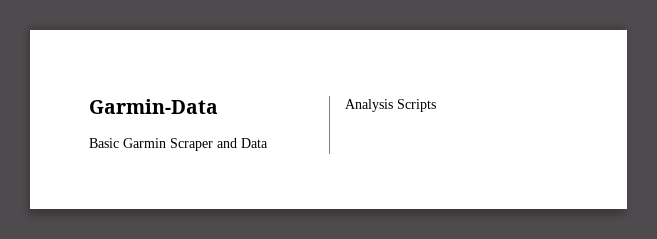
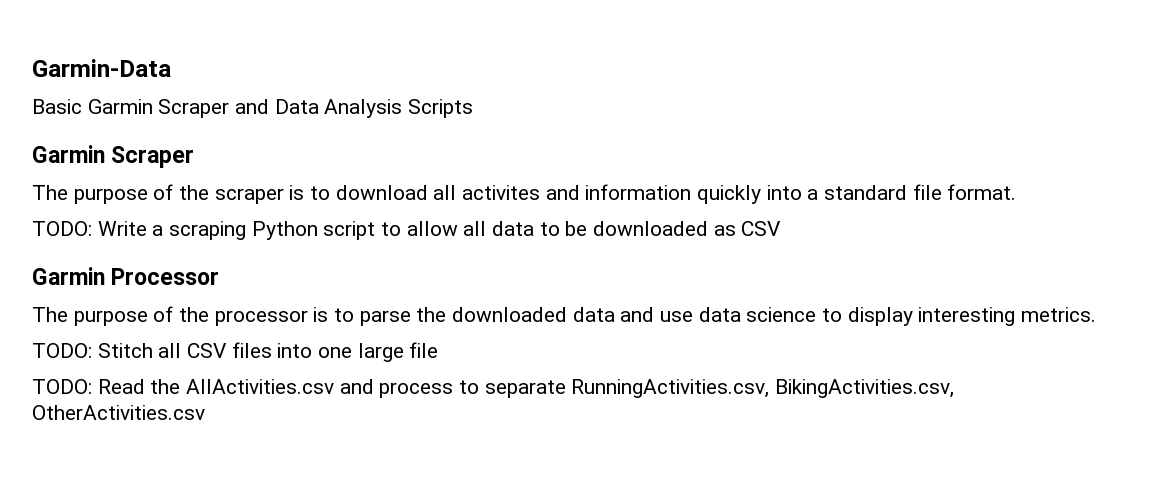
  Basic Garmin Scraper and Data Analysis Scripts
+ Garmin Scraper
+ The purpose of the scraper is to download all activites and information quickly into a standard file format.
+ TODO: Write a scraping Python script to allow all data to be downloaded as CSV
+ Garmin Processor
+ The purpose of the processor is to parse the downloaded data and use data science to display interesting metrics.
+ TODO: Stitch all CSV files into one large file
+ TODO: Read the AllActivities.csv and process to separate RunningActivities.csv, BikingActivities.csv, OtherActivities.csv

